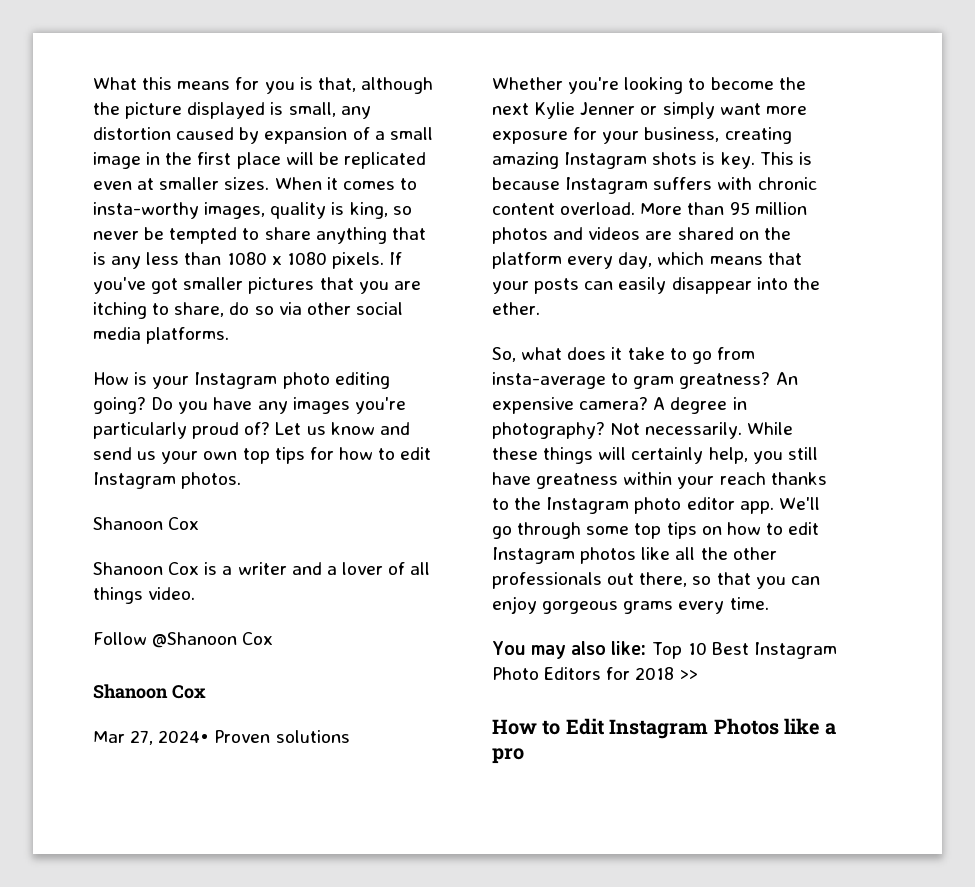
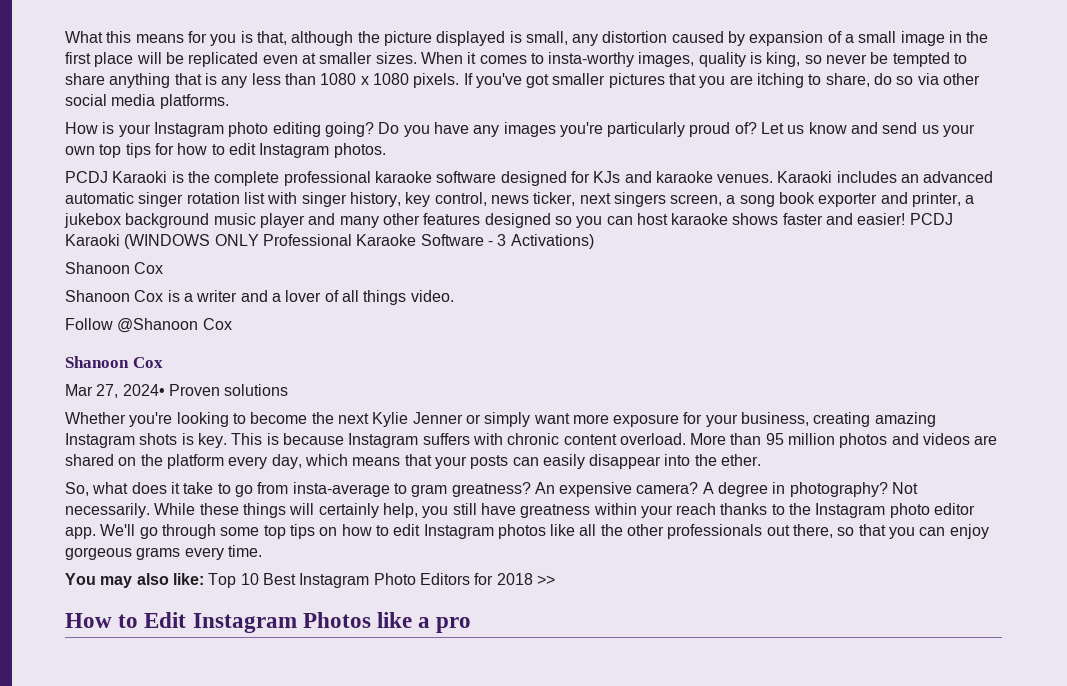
+ PCDJ Karaoki is the complete professional karaoke software designed for KJs and karaoke venues. Karaoki includes an advanced automatic singer rotation list with singer history, key control, news ticker, next singers screen, a song book exporter and printer, a jukebox background music player and many other features designed so you can host karaoke shows faster and easier! PCDJ Karaoki (WINDOWS ONLY Professional Karaoke Software - 3 Activations)

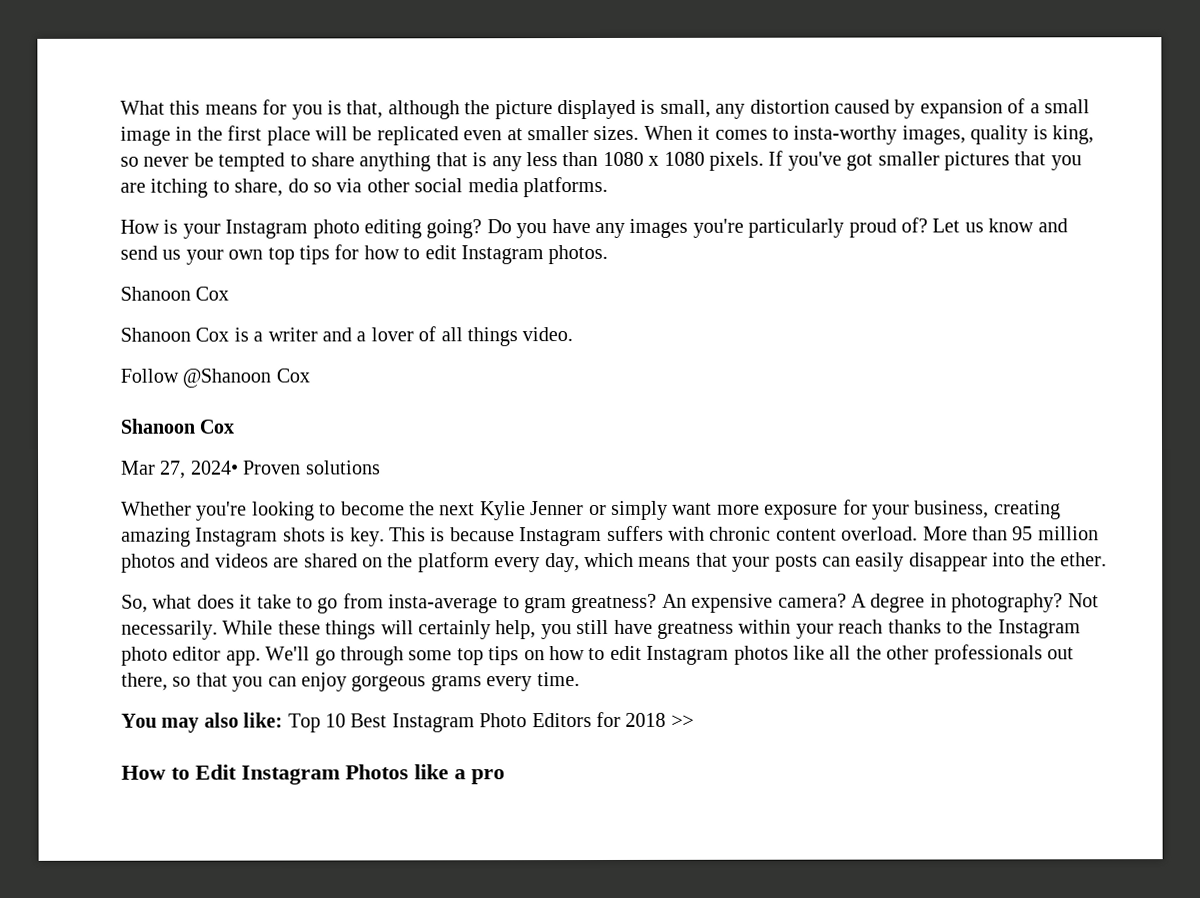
- PCDJ Karaoki is the complete professional karaoke software designed for KJs and karaoke venues. Karaoki includes an advanced automatic singer rotation list with singer history, key control, news ticker, next singers screen, a song book exporter and printer, a jukebox background music player and many other features designed so you can host karaoke shows faster and easier! PCDJ Karaoki (WINDOWS ONLY Professional Karaoke Software - 3 Activations)

